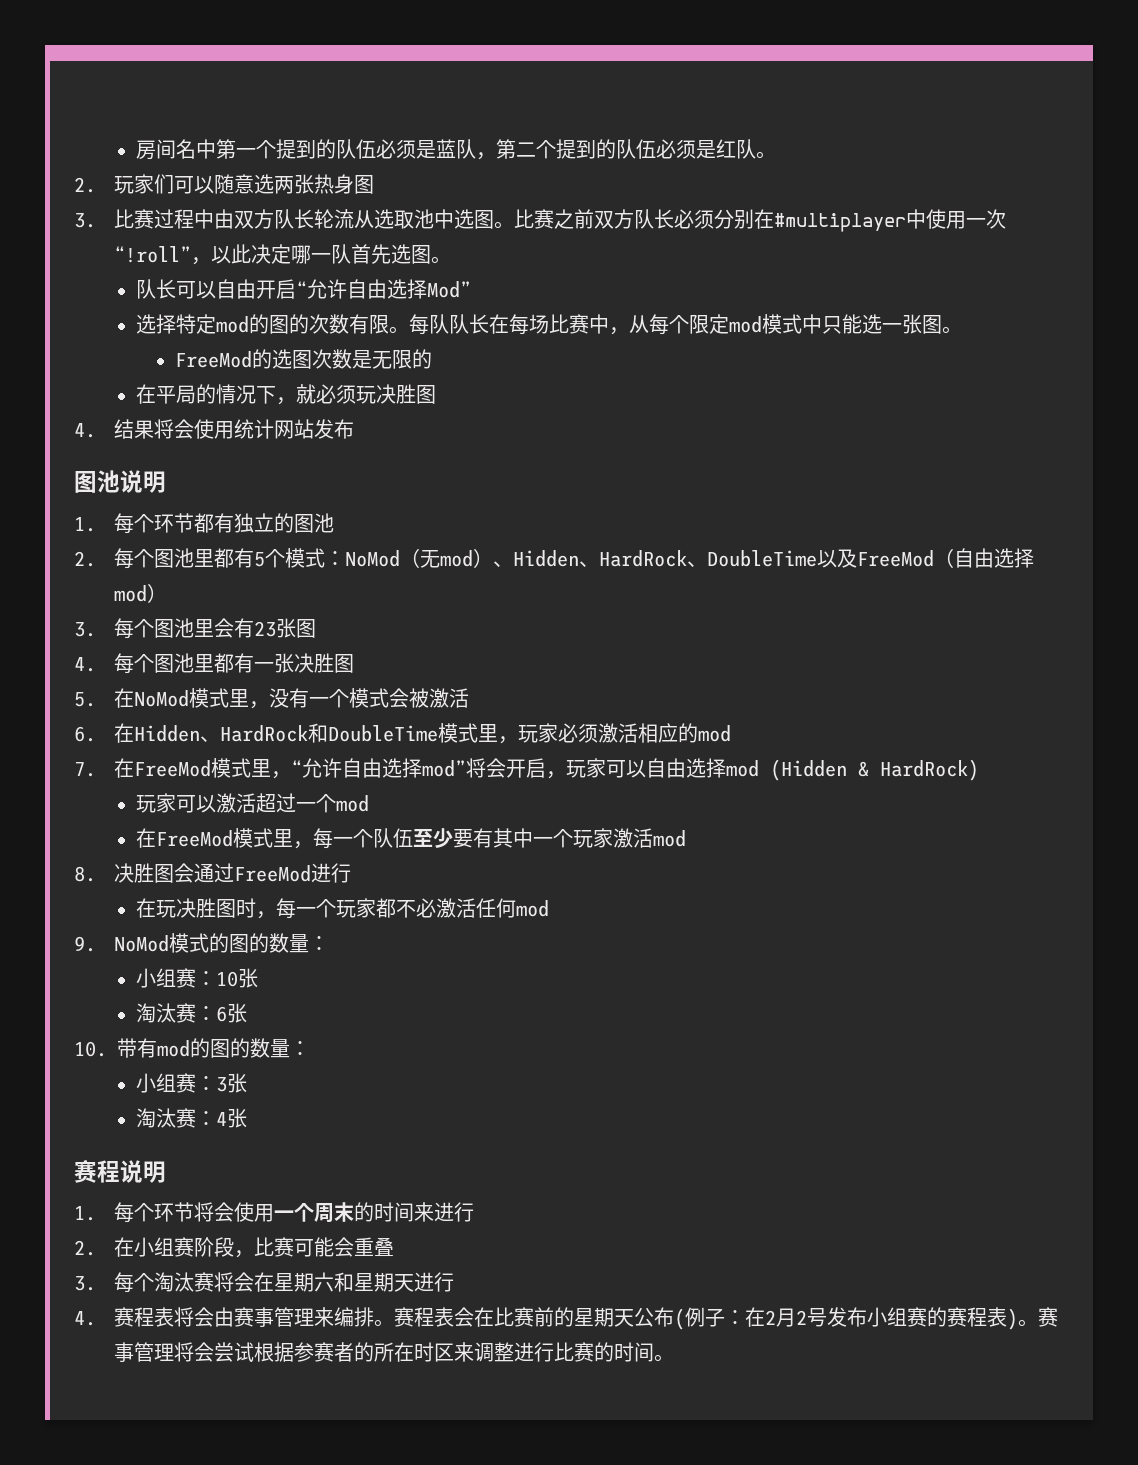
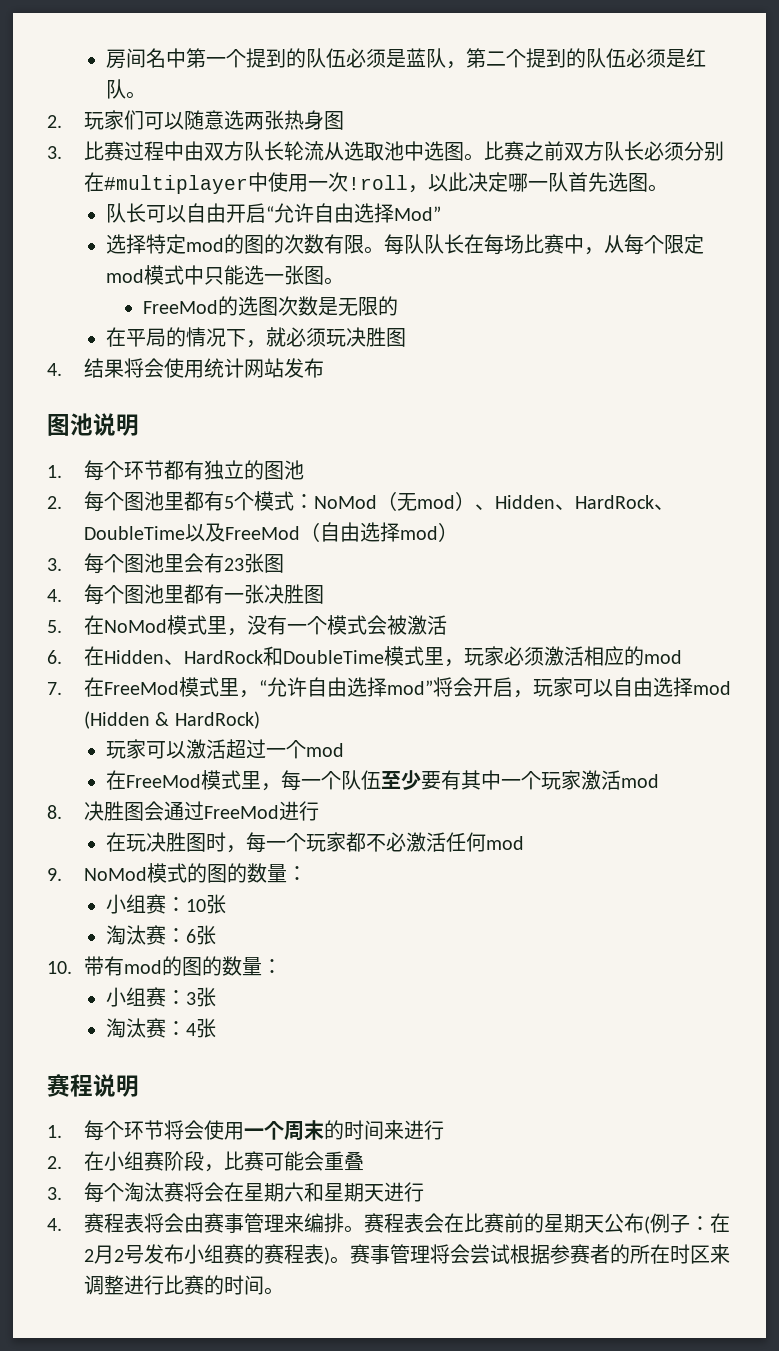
- 比赛之前双方队长必须分别在#multiplayer中使用一次“!roll”，以此决定哪一队首先选图。
+ 比赛之前双方队长必须分别在#multiplayer中使用一次!roll，以此决定哪一队首先选图。

